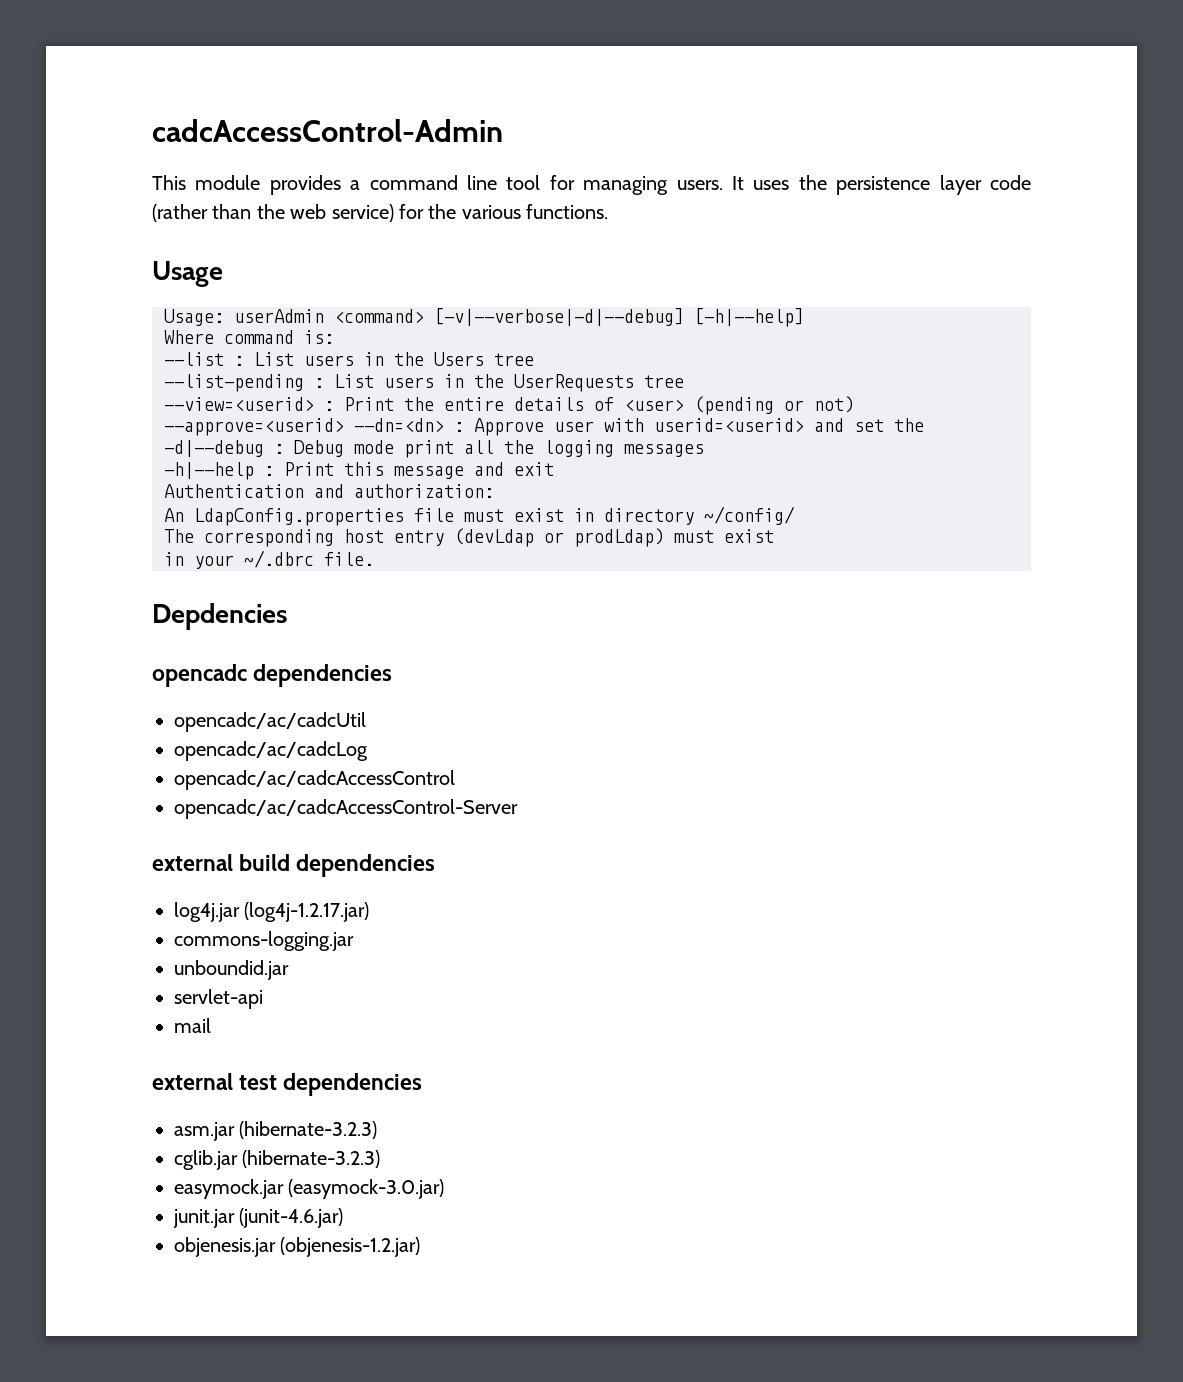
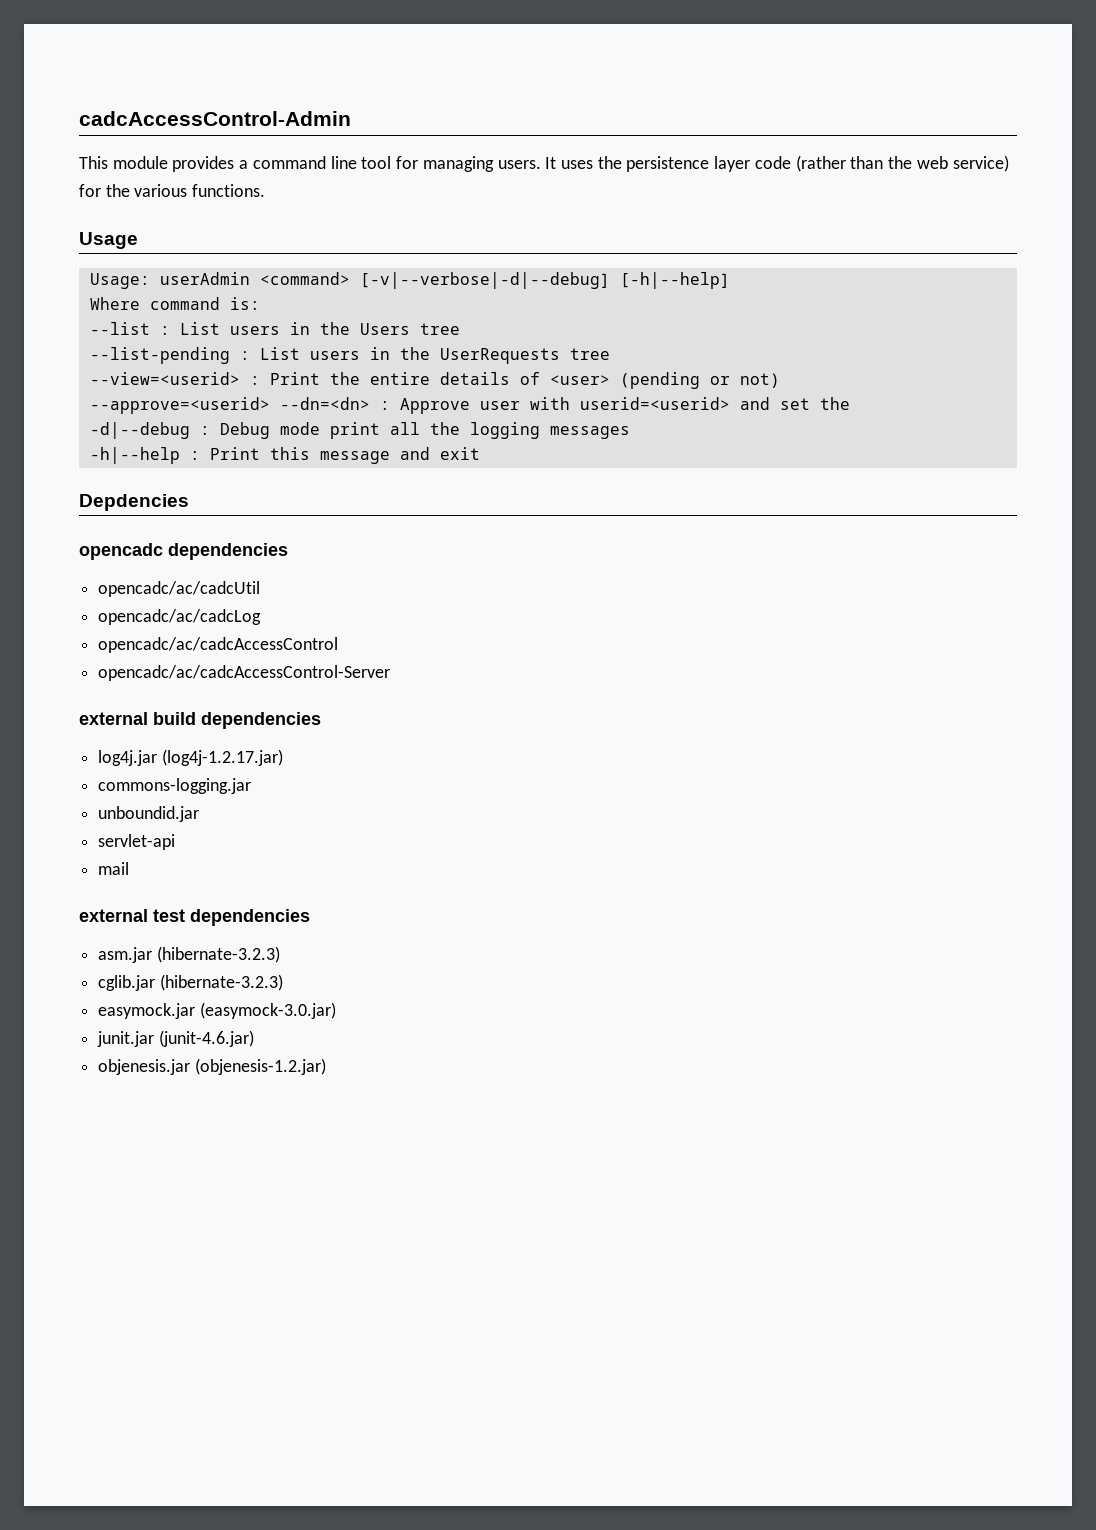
- Authentication and authorization:
- An LdapConfig.properties file must exist in directory ~/config/
- The corresponding host entry (devLdap or prodLdap) must exist
- in your ~/.dbrc file.

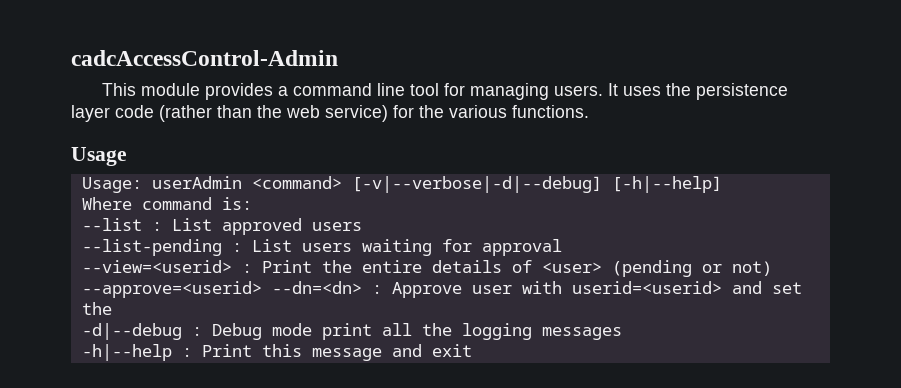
- --list : List users in the Users tree
+ --list : List approved users
- --list-pending : List users in the UserRequests tree
+ --list-pending : List users waiting for approval
- Depdencies
- opencadc dependencies
- opencadc/ac/cadcUtil
- opencadc/ac/cadcLog
- opencadc/ac/cadcAccessControl
- opencadc/ac/cadcAccessControl-Server
- external build dependencies
- log4j.jar (log4j-1.2.17.jar)
- commons-logging.jar
- unboundid.jar
- servlet-api
- mail
- external test dependencies
- asm.jar (hibernate-3.2.3)
- cglib.jar (hibernate-3.2.3)
- easymock.jar (easymock-3.0.jar)
- junit.jar (junit-4.6.jar)
- objenesis.jar (objenesis-1.2.jar)

